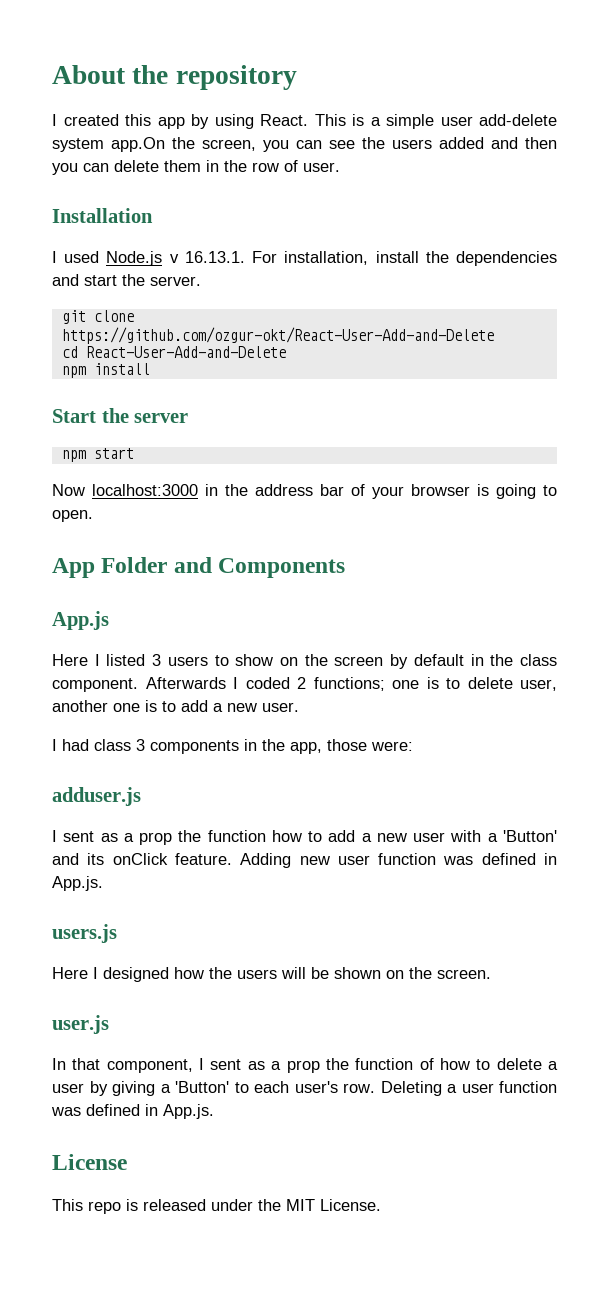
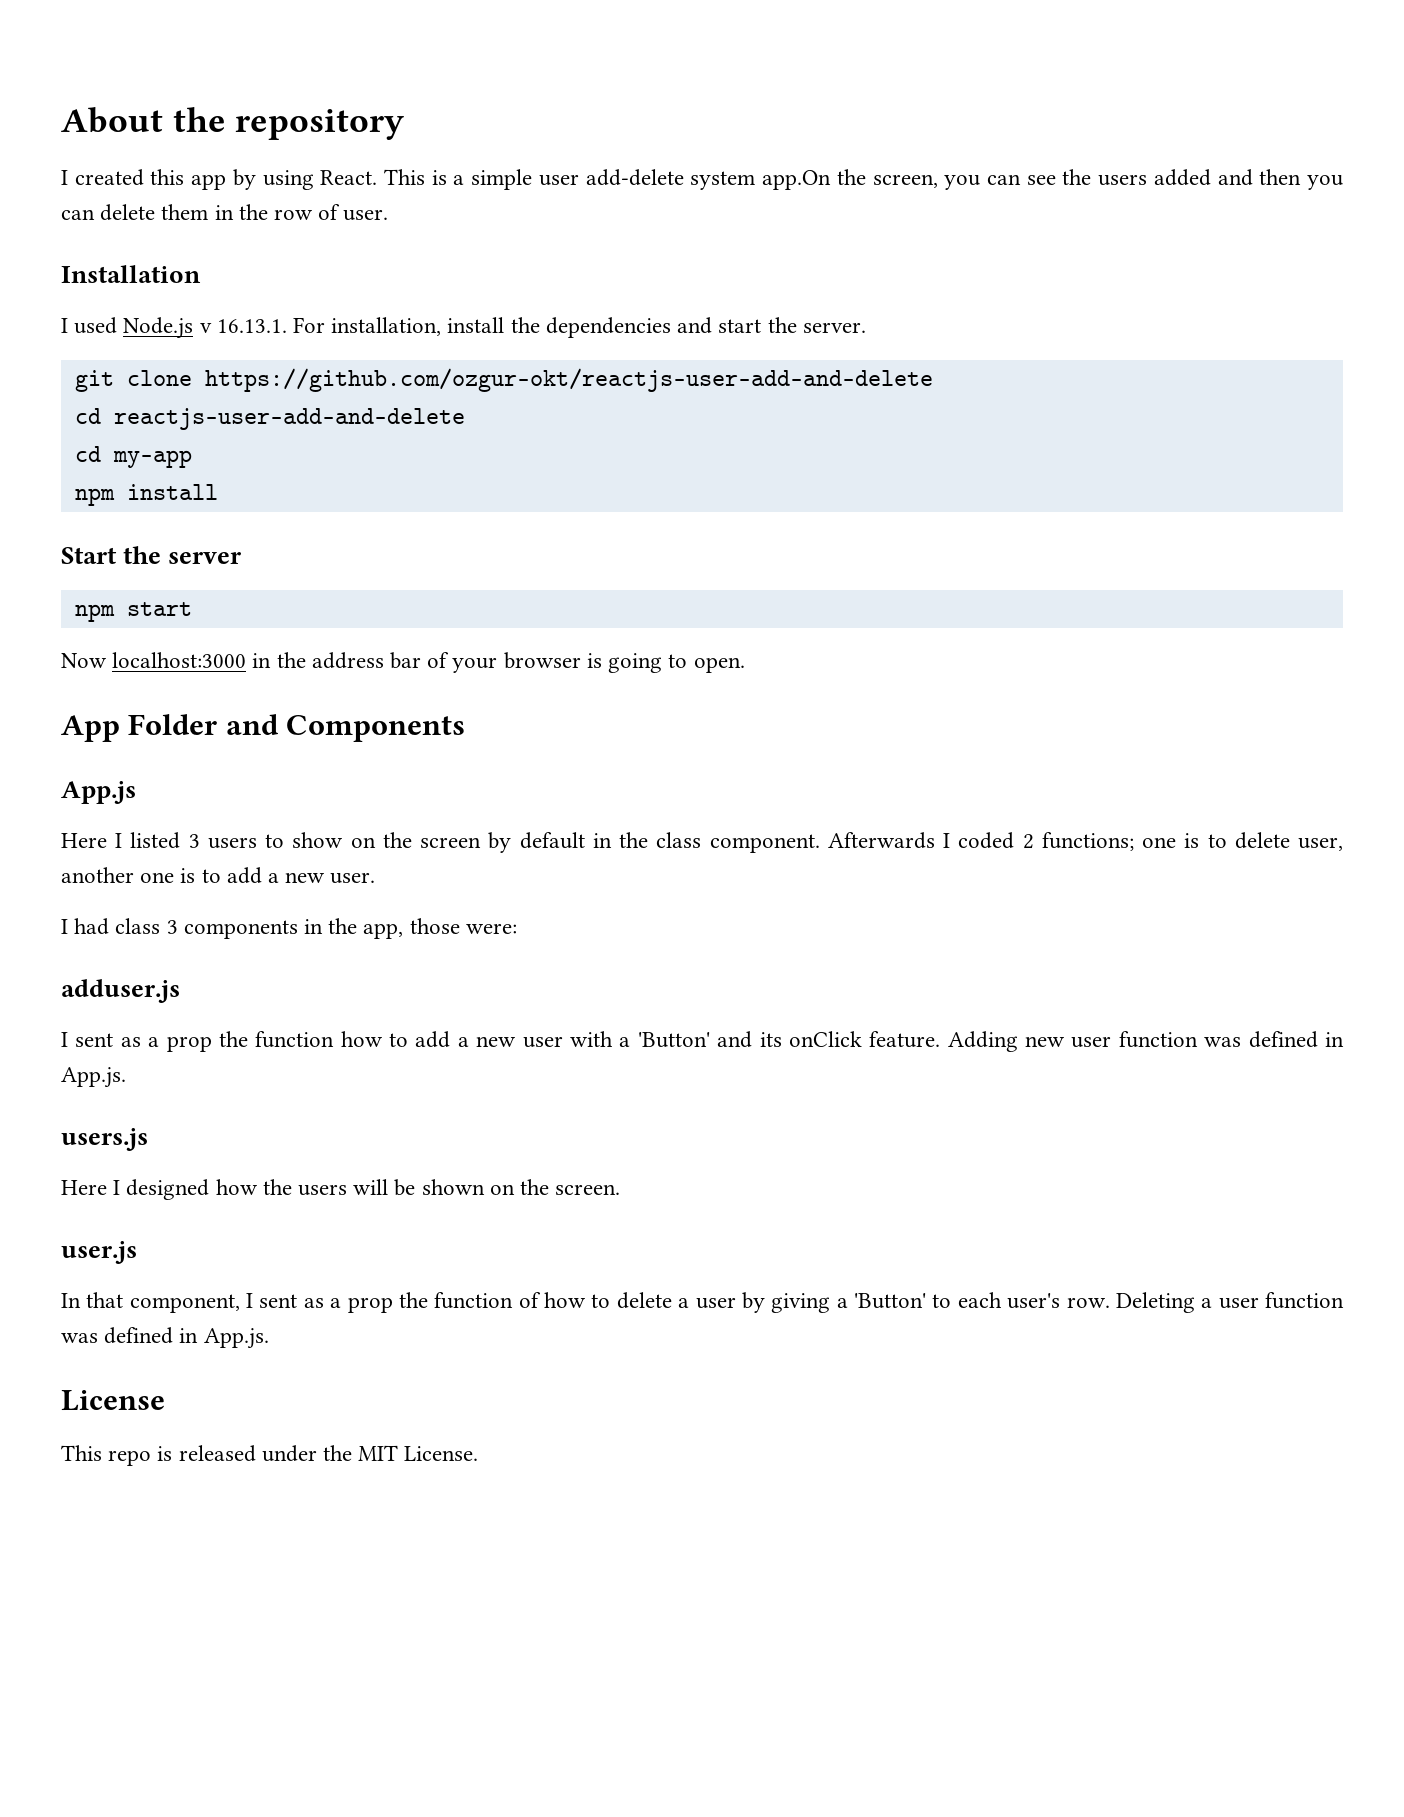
- git clone https://github.com/ozgur-okt/React-User-Add-and-Delete
- cd React-User-Add-and-Delete
+ git clone https://github.com/ozgur-okt/reactjs-user-add-and-delete
+ cd reactjs-user-add-and-delete
+ cd my-app

